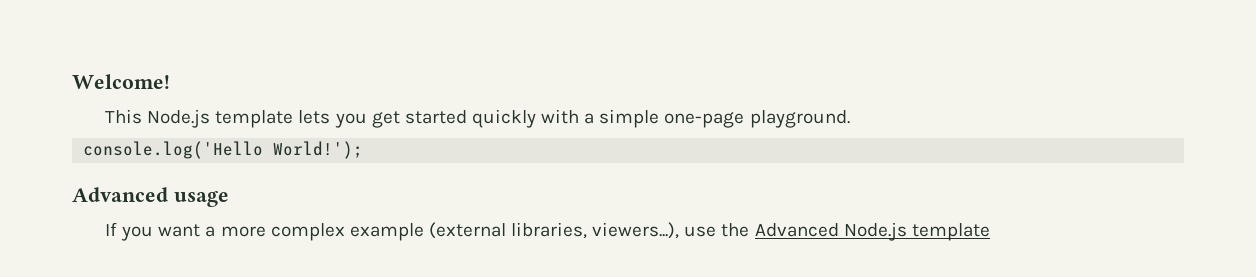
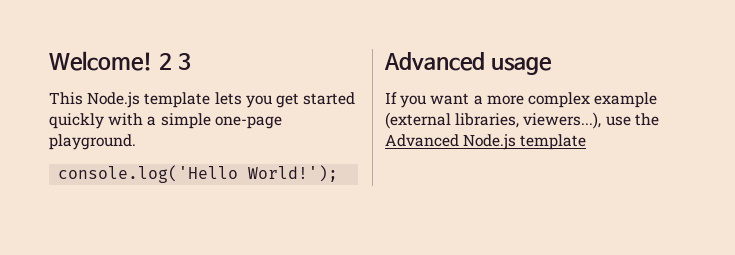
+ 2 3

